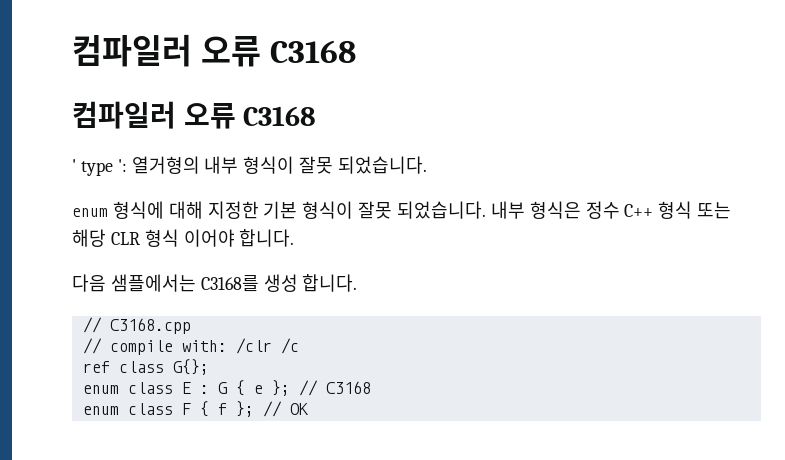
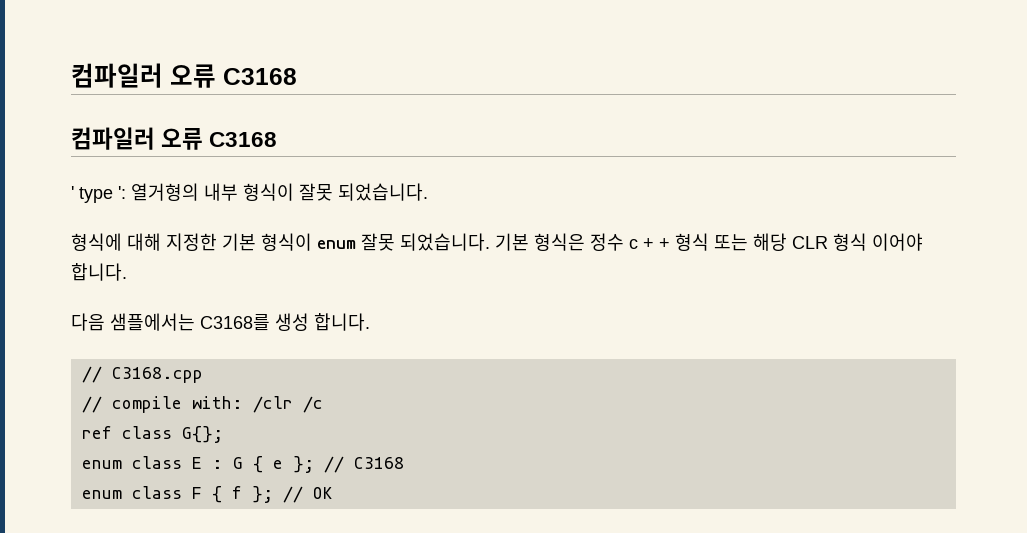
- enum 형식에 대해 지정한 기본 형식이 잘못 되었습니다. 내부 형식은 정수 C++ 형식 또는 해당 CLR 형식 이어야 합니다.
+ 형식에 대해 지정한 기본 형식이 enum 잘못 되었습니다. 기본 형식은 정수 c + + 형식 또는 해당 CLR 형식 이어야 합니다.

